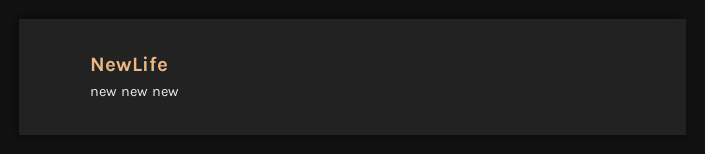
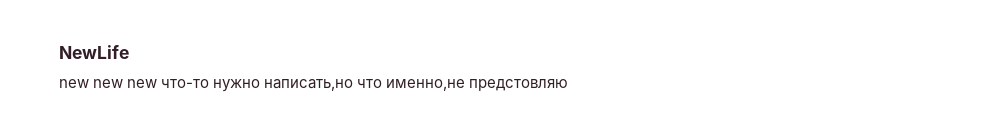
- new new new
+ new new new что-то нужно написать,но что именно,не предстовляю

